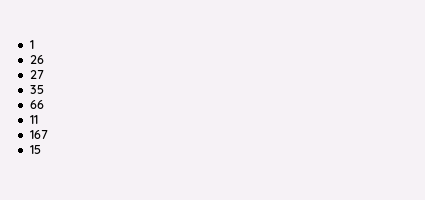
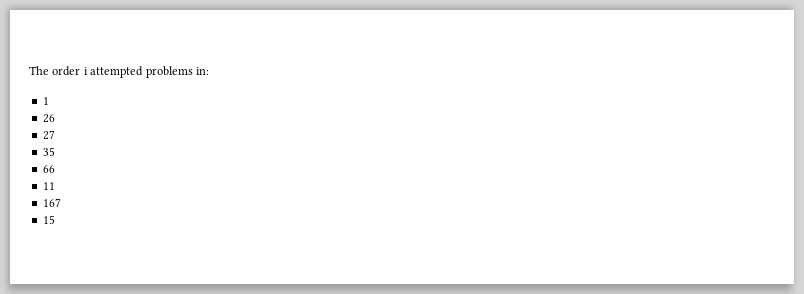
+ The order i attempted problems in:

